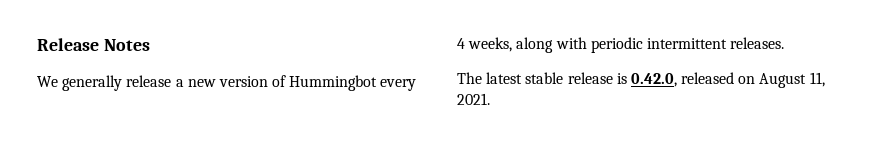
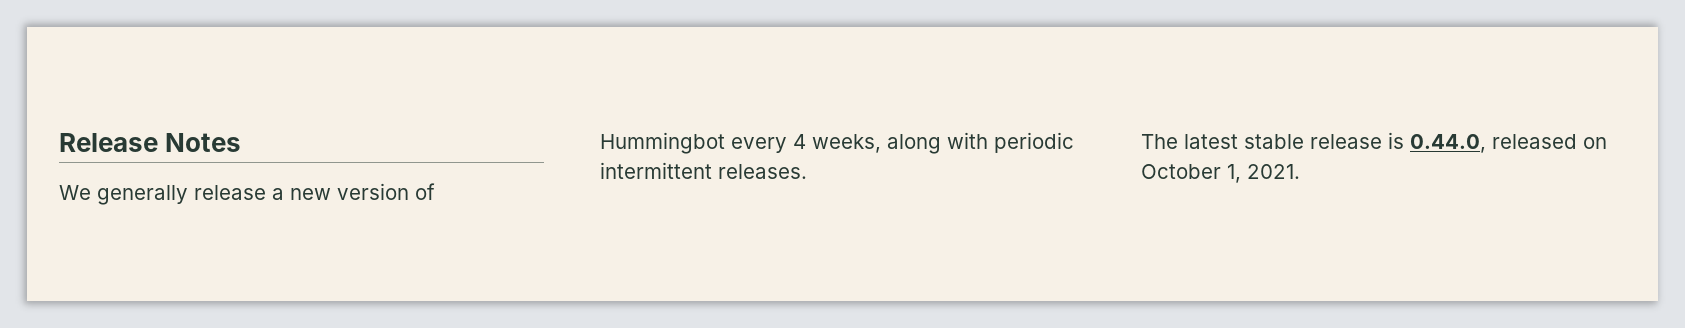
- The latest stable release is 0.42.0, released on August 11, 2021.
+ The latest stable release is 0.44.0, released on October 1, 2021.

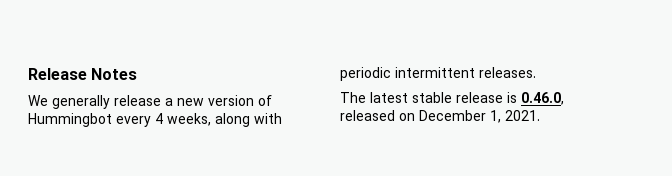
- The latest stable release is 0.44.0, released on October 1, 2021.
+ The latest stable release is 0.46.0, released on December 1, 2021.

